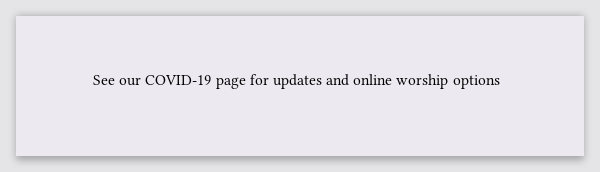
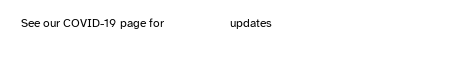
- See our COVID-19 page for updates and online worship options
+ See our COVID-19 page for updates

